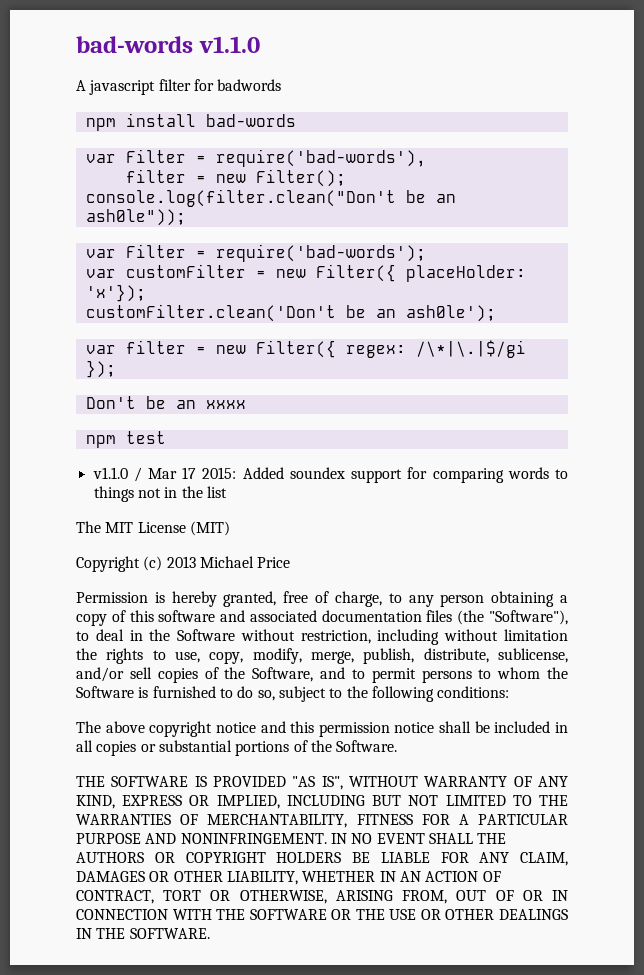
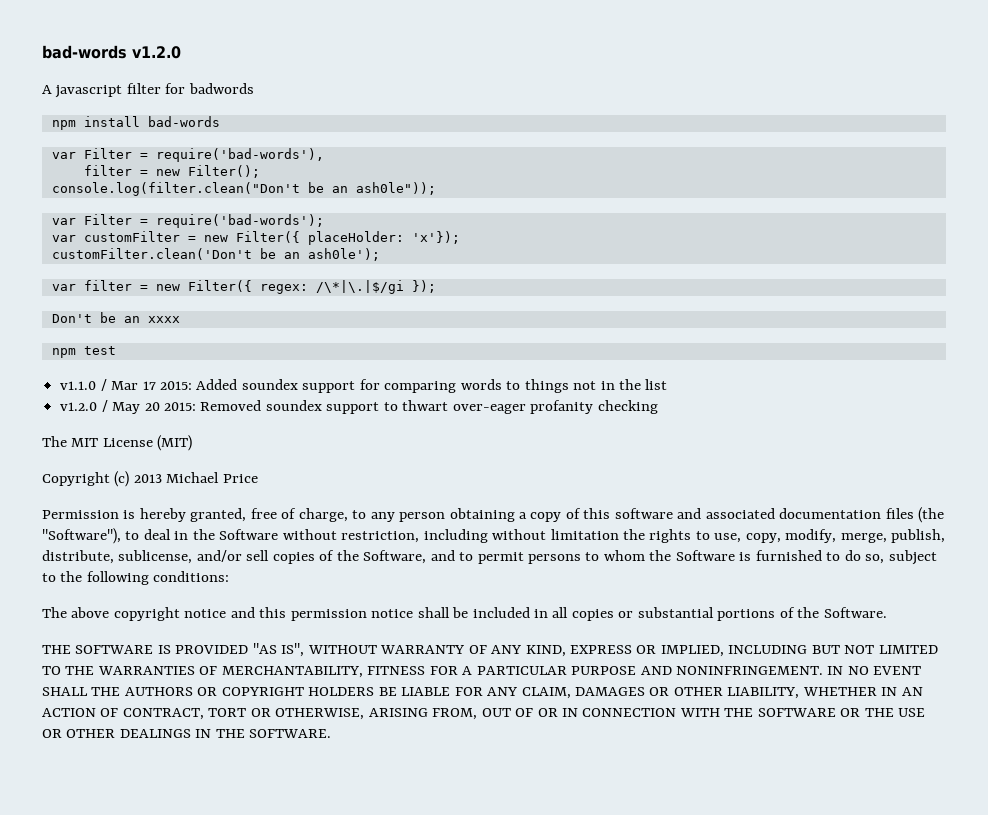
- bad-words v1.1.0
+ bad-words v1.2.0
+ v1.2.0 / May 20 2015: Removed soundex support to thwart over-eager profanity checking

